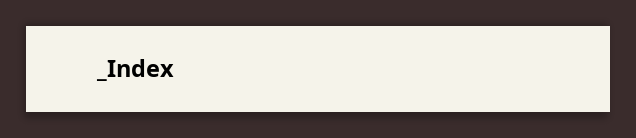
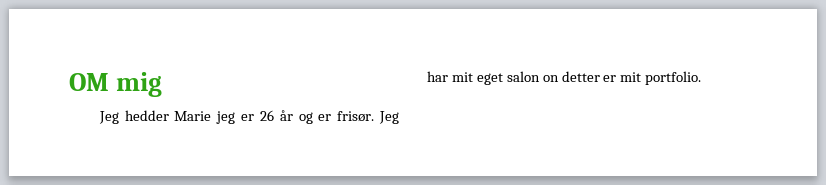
- _Index
+ OM mig
+ Jeg hedder Marie jeg er 26 år og er frisør. Jeg har mit eget salon on detter er mit portfolio.

